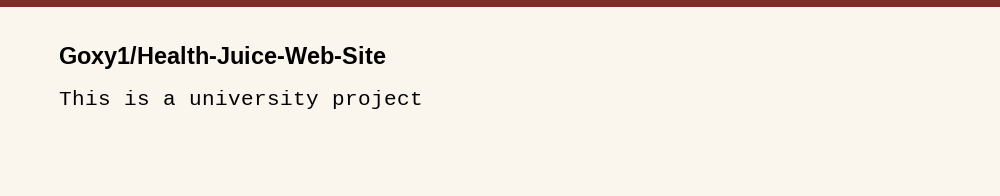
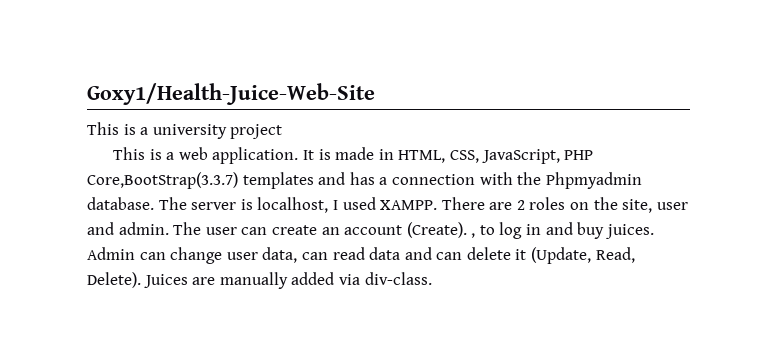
+ This is a web application. It is made in HTML, CSS, JavaScript, PHP Core,BootStrap(3.3.7) templates and has a connection with the Phpmyadmin database. The server is localhost, I used XAMPP. There are 2 roles on the site, user and admin. The user can create an account (Create). , to log in and buy juices. Admin can change user data, can read data and can delete it (Update, Read, Delete). Juices are manually added via div-class.

